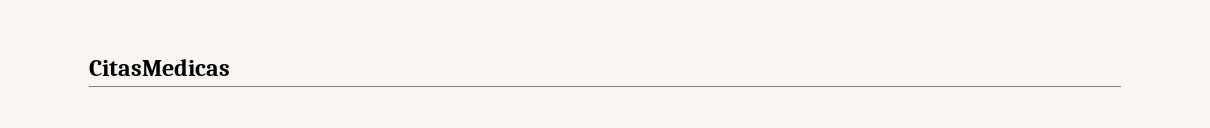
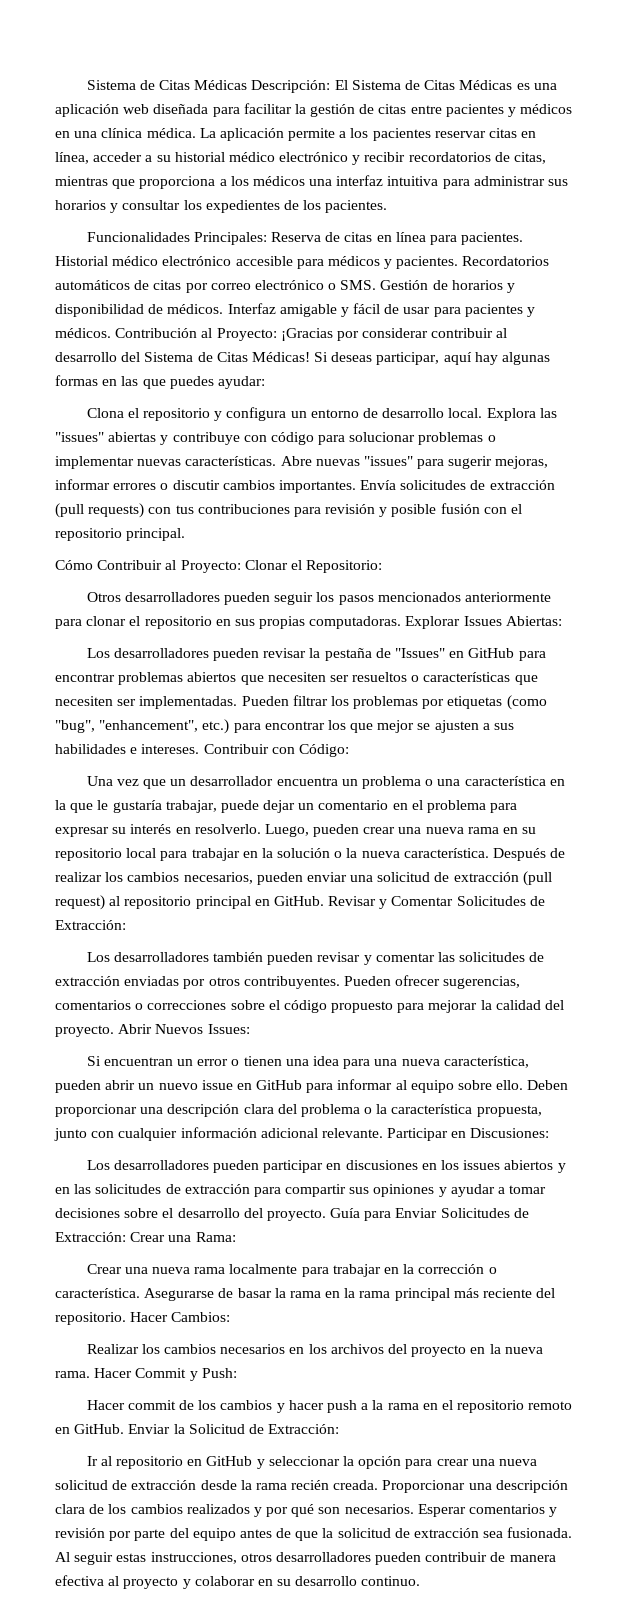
- CitasMedicas
+ Sistema de Citas Médicas Descripción: El Sistema de Citas Médicas es una aplicación web diseñada para facilitar la gestión de citas entre pacientes y médicos en una clínica médica. La aplicación permite a los pacientes reservar citas en línea, acceder a su historial médico electrónico y recibir recordatorios de citas, mientras que proporciona a los médicos una interfaz intuitiva para administrar sus horarios y consultar los expedientes de los pacientes.
+ Funcionalidades Principales: Reserva de citas en línea para pacientes. Historial médico electrónico accesible para médicos y pacientes. Recordatorios automáticos de citas por correo electrónico o SMS. Gestión de horarios y disponibilidad de médicos. Interfaz amigable y fácil de usar para pacientes y médicos. Contribución al Proyecto: ¡Gracias por considerar contribuir al desarrollo del Sistema de Citas Médicas! Si deseas participar, aquí hay algunas formas en las que puedes ayudar:
+ Clona el repositorio y configura un entorno de desarrollo local. Explora las "issues" abiertas y contribuye con código para solucionar problemas o implementar nuevas características. Abre nuevas "issues" para sugerir mejoras, informar errores o discutir cambios importantes. Envía solicitudes de extracción (pull requests) con tus contribuciones para revisión y posible fusión con el repositorio principal.
+ Cómo Contribuir al Proyecto: Clonar el Repositorio:
+ Otros desarrolladores pueden seguir los pasos mencionados anteriormente para clonar el repositorio en sus propias computadoras. Explorar Issues Abiertas:
+ Los desarrolladores pueden revisar la pestaña de "Issues" en GitHub para encontrar problemas abiertos que necesiten ser resueltos o características que necesiten ser implementadas. Pueden filtrar los problemas por etiquetas (como "bug", "enhancement", etc.) para encontrar los que mejor se ajusten a sus habilidades e intereses. Contribuir con Código:
+ Una vez que un desarrollador encuentra un problema o una característica en la que le gustaría trabajar, puede dejar un comentario en el problema para expresar su interés en resolverlo. Luego, pueden crear una nueva rama en su repositorio local para trabajar en la solución o la nueva característica. Después de realizar los cambios necesarios, pueden enviar una solicitud de extracción (pull request) al repositorio principal en GitHub. Revisar y Comentar Solicitudes de Extracción:
+ Los desarrolladores también pueden revisar y comentar las solicitudes de extracción enviadas por otros contribuyentes. Pueden ofrecer sugerencias, comentarios o correcciones sobre el código propuesto para mejorar la calidad del proyecto. Abrir Nuevos Issues:
+ Si encuentran un error o tienen una idea para una nueva característica, pueden abrir un nuevo issue en GitHub para informar al equipo sobre ello. Deben proporcionar una descripción clara del problema o la característica propuesta, junto con cualquier información adicional relevante. Participar en Discusiones:
+ Los desarrolladores pueden participar en discusiones en los issues abiertos y en las solicitudes de extracción para compartir sus opiniones y ayudar a tomar decisiones sobre el desarrollo del proyecto. Guía para Enviar Solicitudes de Extracción: Crear una Rama:
+ Crear una nueva rama localmente para trabajar en la corrección o característica. Asegurarse de basar la rama en la rama principal más reciente del repositorio. Hacer Cambios:
+ Realizar los cambios necesarios en los archivos del proyecto en la nueva rama. Hacer Commit y Push:
+ Hacer commit de los cambios y hacer push a la rama en el repositorio remoto en GitHub. Enviar la Solicitud de Extracción:
+ Ir al repositorio en GitHub y seleccionar la opción para crear una nueva solicitud de extracción desde la rama recién creada. Proporcionar una descripción clara de los cambios realizados y por qué son necesarios. Esperar comentarios y revisión por parte del equipo antes de que la solicitud de extracción sea fusionada. Al seguir estas instrucciones, otros desarrolladores pueden contribuir de manera efectiva al proyecto y colaborar en su desarrollo continuo.

